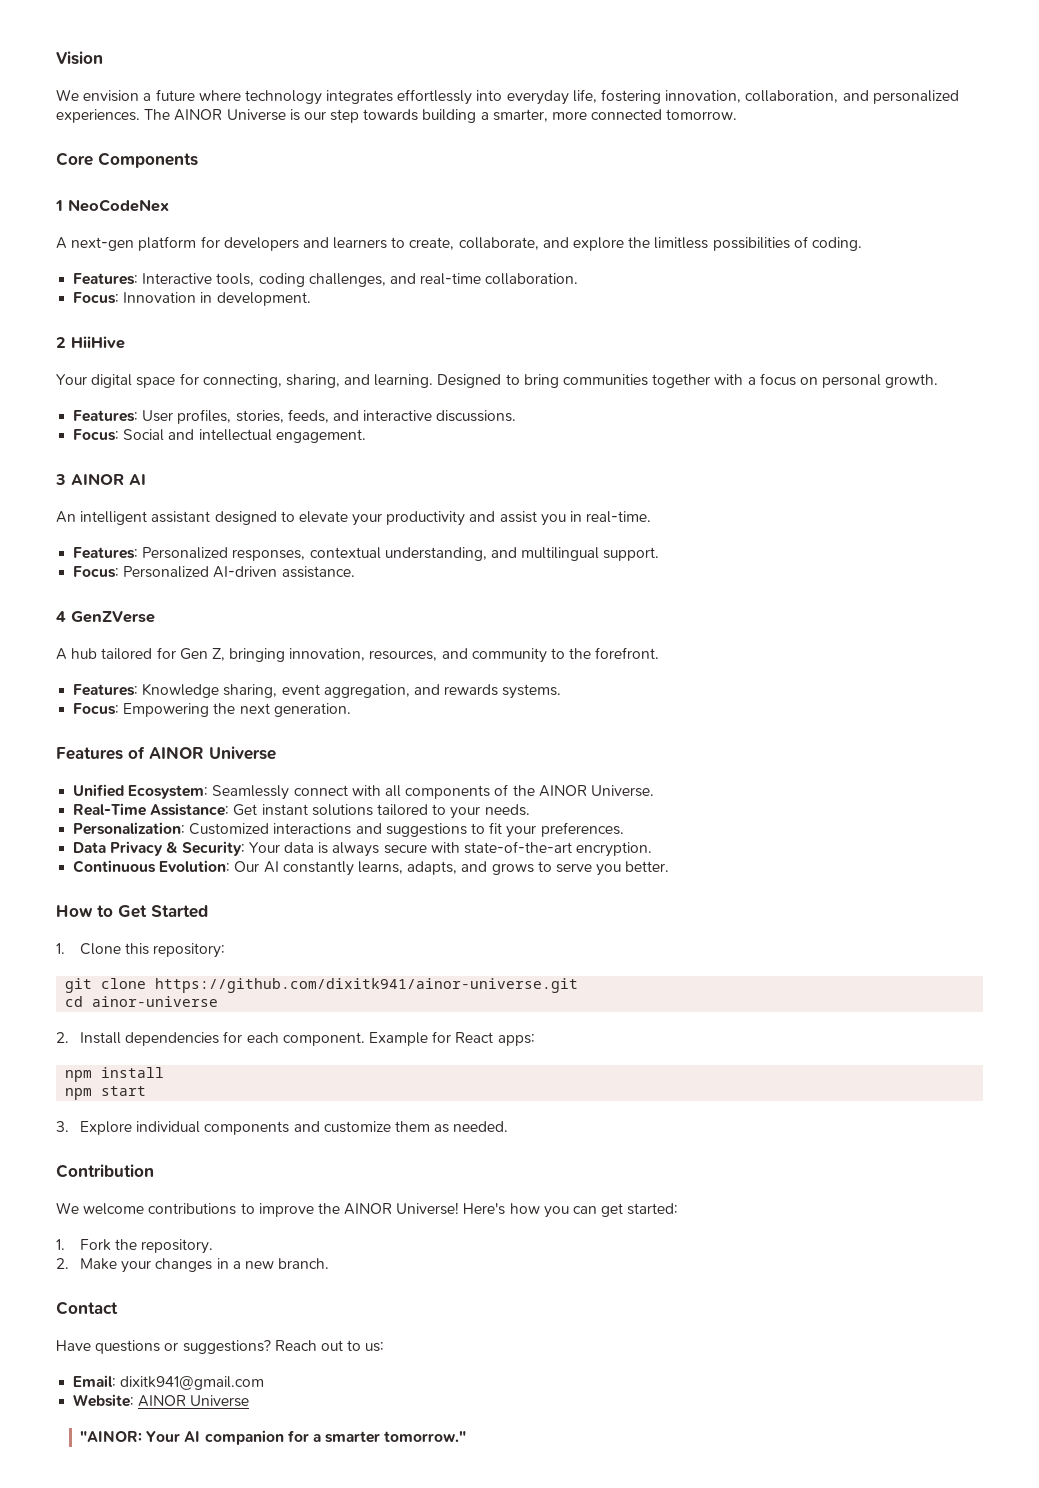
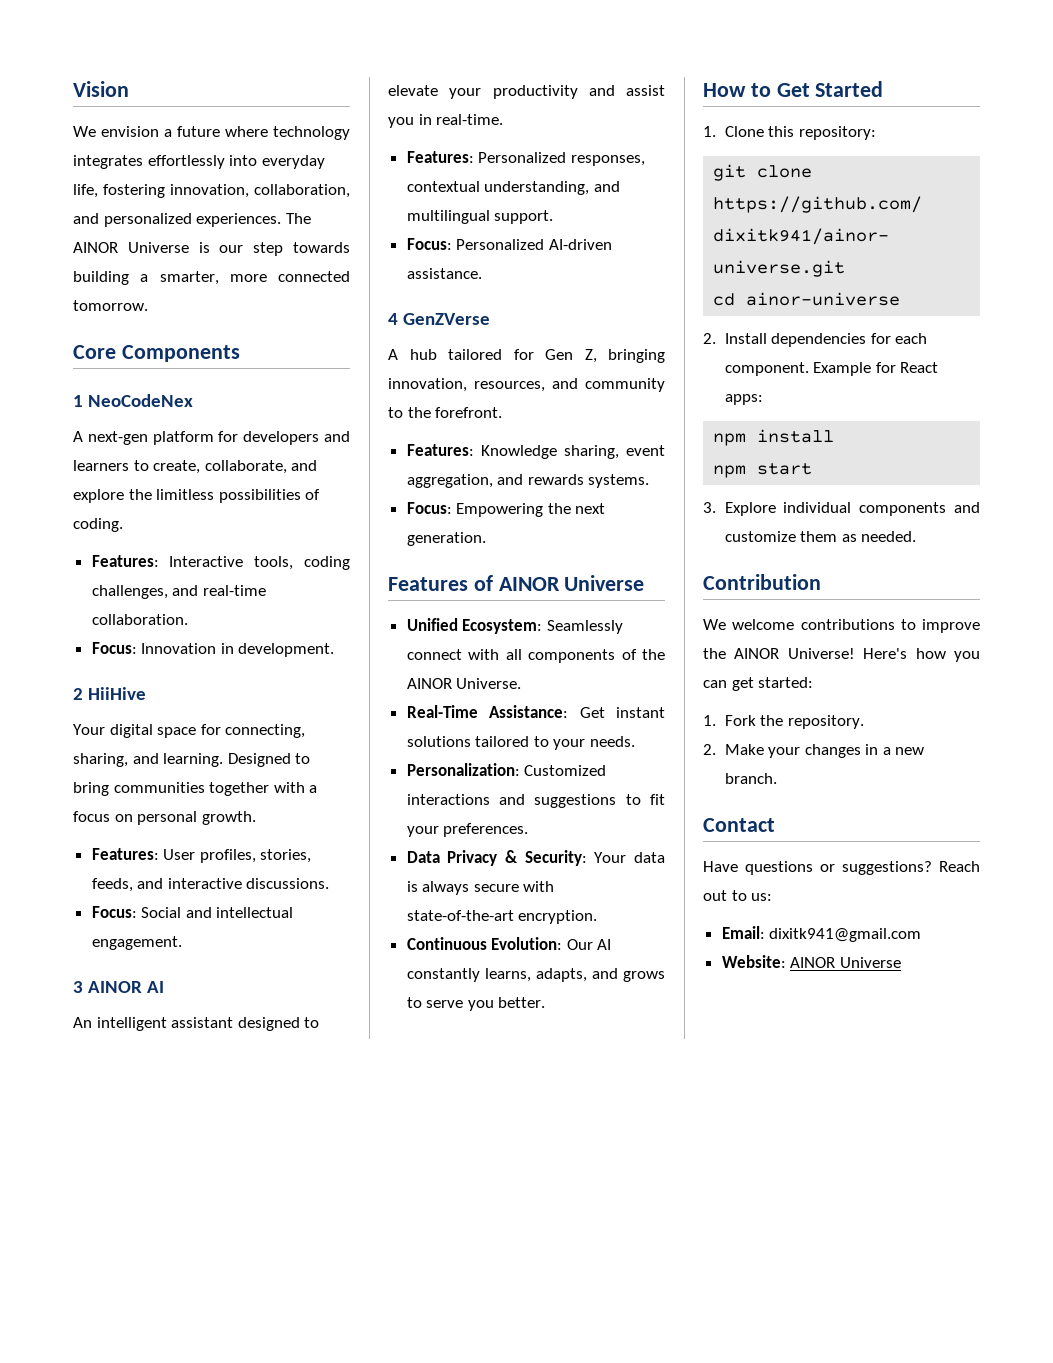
- "AINOR: Your AI companion for a smarter tomorrow."

